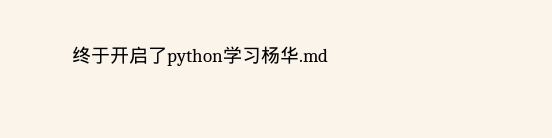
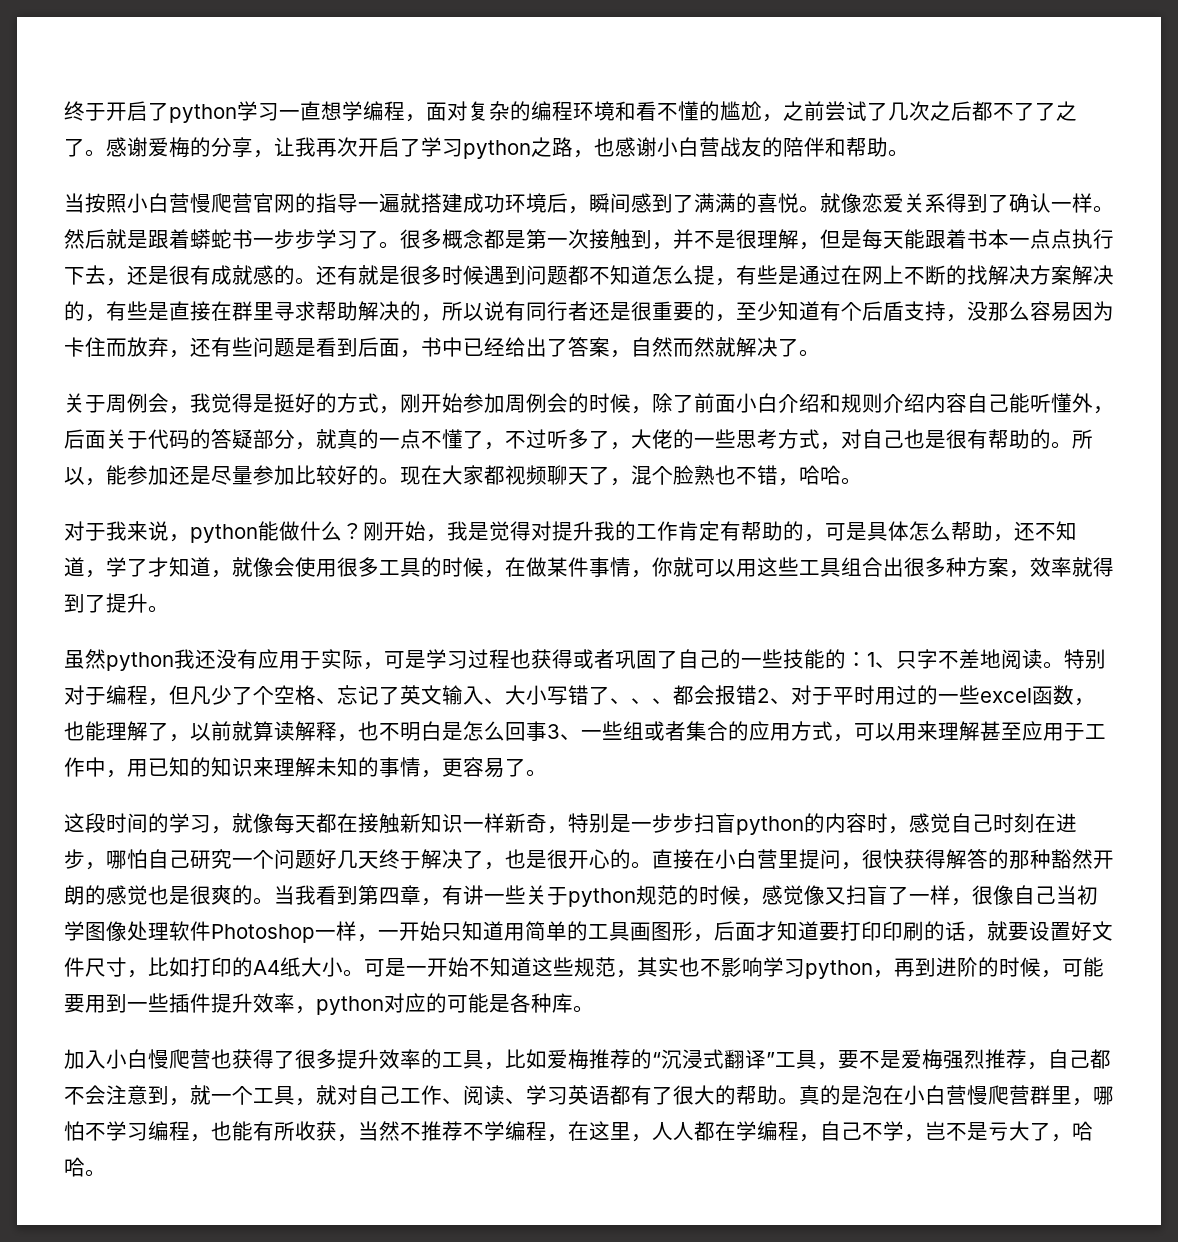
- 终于开启了python学习杨华.md
+ 终于开启了python学习一直想学编程，面对复杂的编程环境和看不懂的尴尬，之前尝试了几次之后都不了了之了。感谢爱梅的分享，让我再次开启了学习python之路，也感谢小白营战友的陪伴和帮助。
+ 当按照小白营慢爬营官网的指导一遍就搭建成功环境后，瞬间感到了满满的喜悦。就像恋爱关系得到了确认一样。然后就是跟着蟒蛇书一步步学习了。很多概念都是第一次接触到，并不是很理解，但是每天能跟着书本一点点执行下去，还是很有成就感的。还有就是很多时候遇到问题都不知道怎么提，有些是通过在网上不断的找解决方案解决的，有些是直接在群里寻求帮助解决的，所以说有同行者还是很重要的，至少知道有个后盾支持，没那么容易因为卡住而放弃，还有些问题是看到后面，书中已经给出了答案，自然而然就解决了。
+ 关于周例会，我觉得是挺好的方式，刚开始参加周例会的时候，除了前面小白介绍和规则介绍内容自己能听懂外，后面关于代码的答疑部分，就真的一点不懂了，不过听多了，大佬的一些思考方式，对自己也是很有帮助的。所以，能参加还是尽量参加比较好的。现在大家都视频聊天了，混个脸熟也不错，哈哈。
+ 对于我来说，python能做什么？刚开始，我是觉得对提升我的工作肯定有帮助的，可是具体怎么帮助，还不知道，学了才知道，就像会使用很多工具的时候，在做某件事情，你就可以用这些工具组合出很多种方案，效率就得到了提升。
+ 虽然python我还没有应用于实际，可是学习过程也获得或者巩固了自己的一些技能的：1、只字不差地阅读。特别对于编程，但凡少了个空格、忘记了英文输入、大小写错了、、、都会报错2、对于平时用过的一些excel函数，也能理解了，以前就算读解释，也不明白是怎么回事3、一些组或者集合的应用方式，可以用来理解甚至应用于工作中，用已知的知识来理解未知的事情，更容易了。
+ 这段时间的学习，就像每天都在接触新知识一样新奇，特别是一步步扫盲python的内容时，感觉自己时刻在进步，哪怕自己研究一个问题好几天终于解决了，也是很开心的。直接在小白营里提问，很快获得解答的那种豁然开朗的感觉也是很爽的。当我看到第四章，有讲一些关于python规范的时候，感觉像又扫盲了一样，很像自己当初学图像处理软件Photoshop一样，一开始只知道用简单的工具画图形，后面才知道要打印印刷的话，就要设置好文件尺寸，比如打印的A4纸大小。可是一开始不知道这些规范，其实也不影响学习python，再到进阶的时候，可能要用到一些插件提升效率，python对应的可能是各种库。
+ 加入小白慢爬营也获得了很多提升效率的工具，比如爱梅推荐的“沉浸式翻译”工具，要不是爱梅强烈推荐，自己都不会注意到，就一个工具，就对自己工作、阅读、学习英语都有了很大的帮助。真的是泡在小白营慢爬营群里，哪怕不学习编程，也能有所收获，当然不推荐不学编程，在这里，人人都在学编程，自己不学，岂不是亏大了，哈哈。

